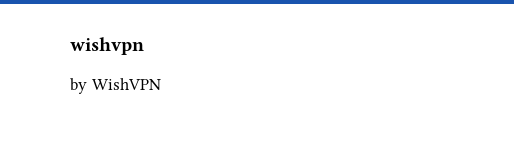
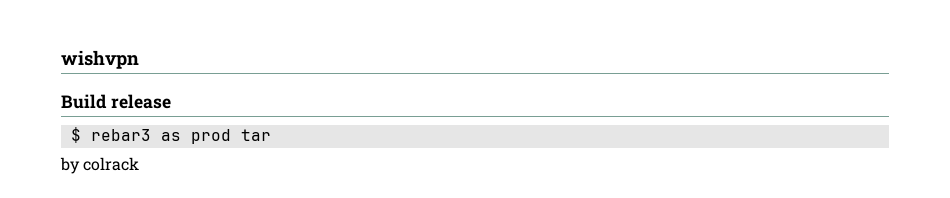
+ Build release
+ $ rebar3 as prod tar
- by WishVPN
+ by colrack

